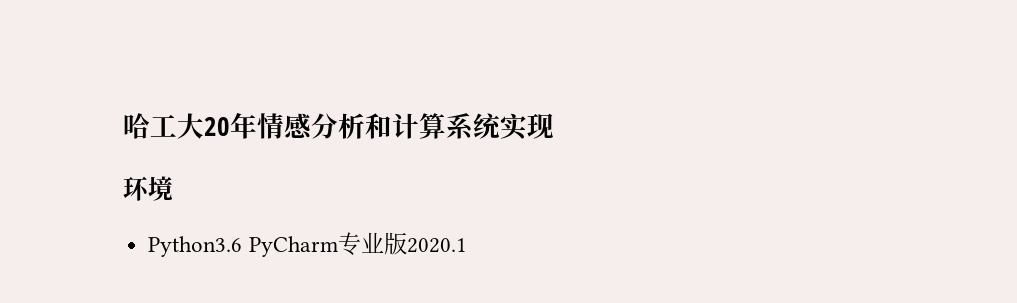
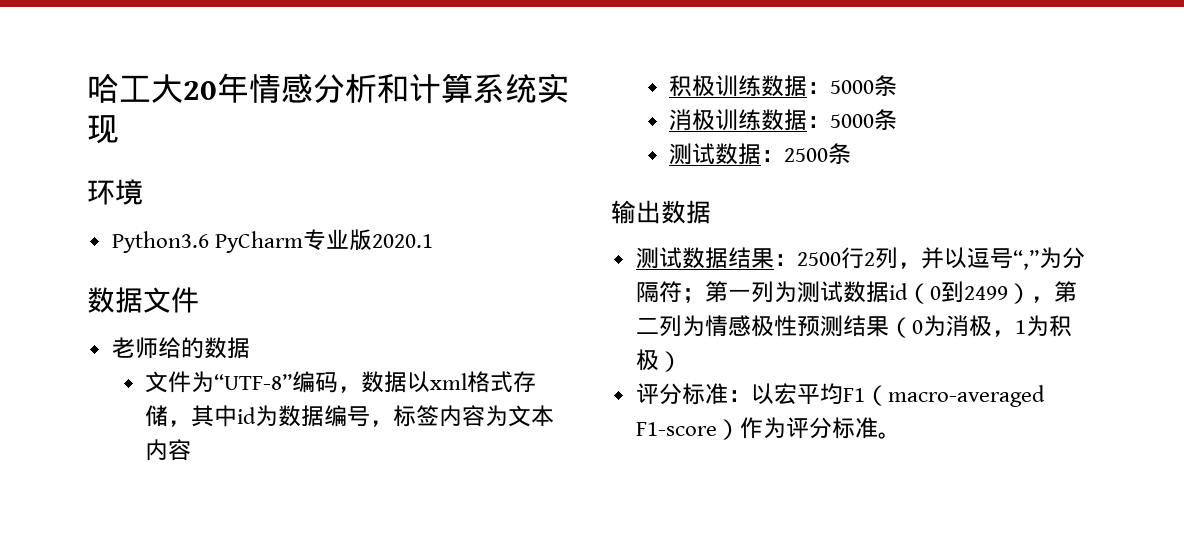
+ 数据文件
+ 老师给的数据
+ 文件为“UTF-8”编码，数据以xml格式存储，其中id为数据编号，标签内容为文本内容
+ 积极训练数据：5000条
+ 消极训练数据：5000条
+ 测试数据：2500条
+ 输出数据
+ 测试数据结果：2500行2列，并以逗号“,”为分隔符；第一列为测试数据id（0到2499），第二列为情感极性预测结果（0为消极，1为积极）
+ 评分标准：以宏平均F1（macro-averaged F1-score）作为评分标准。

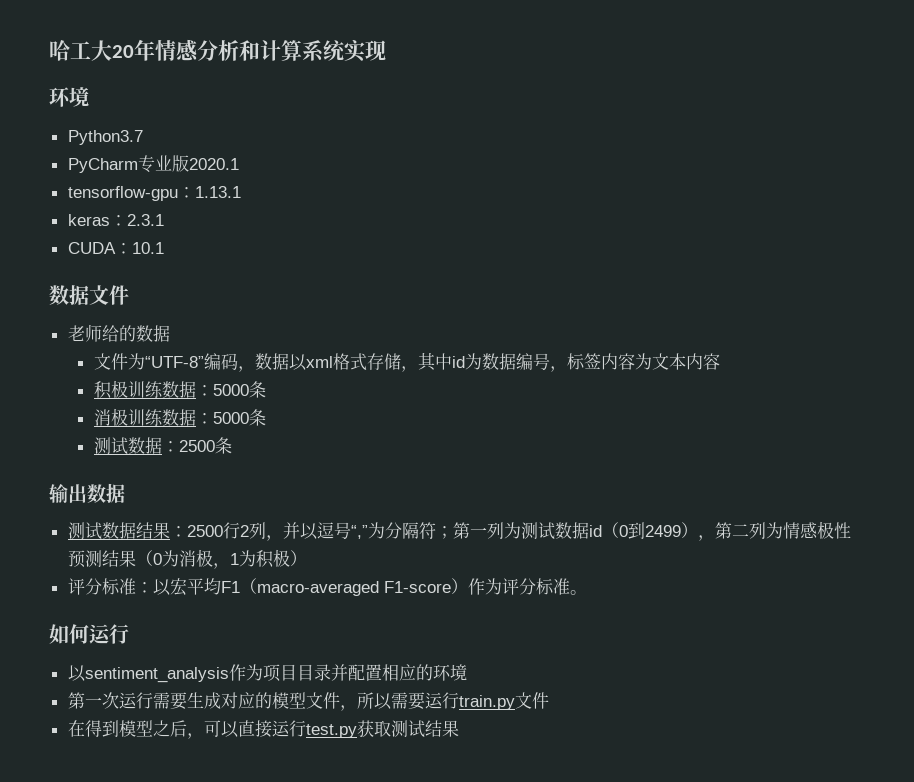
- Python3.6 PyCharm专业版2020.1
+ Python3.7
+ PyCharm专业版2020.1
+ tensorflow-gpu：1.13.1
+ keras：2.3.1
+ CUDA：10.1
+ 如何运行
+ 以sentiment_analysis作为项目目录并配置相应的环境
+ 第一次运行需要生成对应的模型文件，所以需要运行train.py文件
+ 在得到模型之后，可以直接运行test.py获取测试结果

